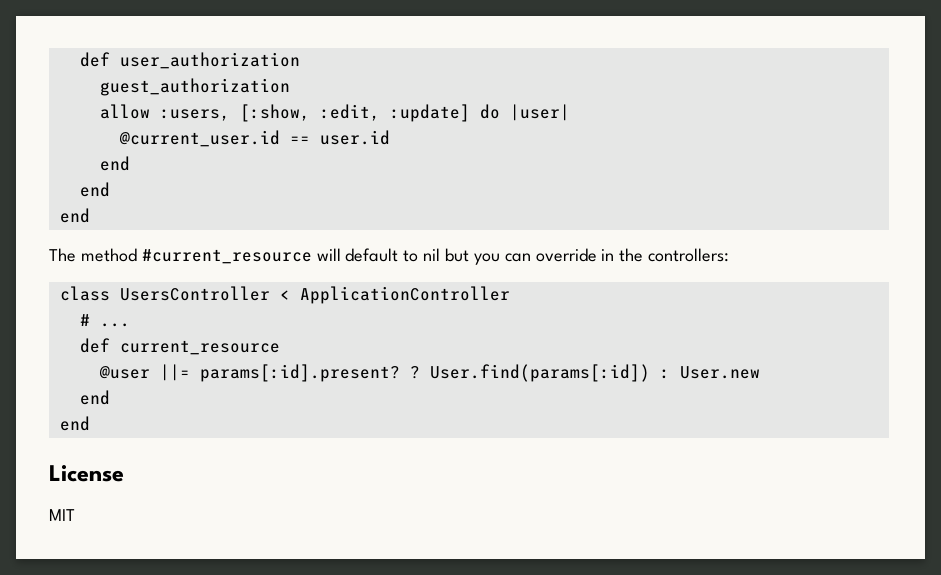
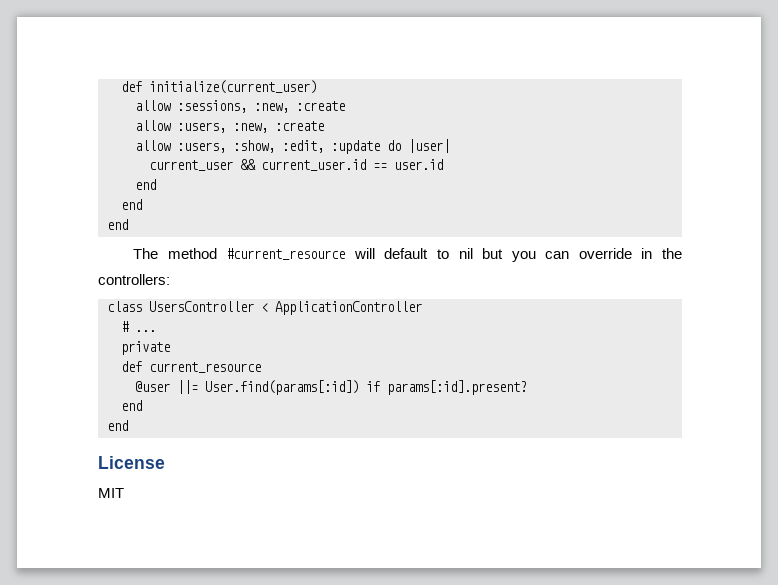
- def user_authorization
- guest_authorization
- allow :users, [:show, :edit, :update] do |user|
+ def initialize(current_user)
+ allow :sessions, :new, :create
+ allow :users, :new, :create
+ allow :users, :show, :edit, :update do |user|
- @current_user.id == user.id
+ current_user && current_user.id == user.id
+ private
- @user ||= params[:id].present? ? User.find(params[:id]) : User.new
+ @user ||= User.find(params[:id]) if params[:id].present?

